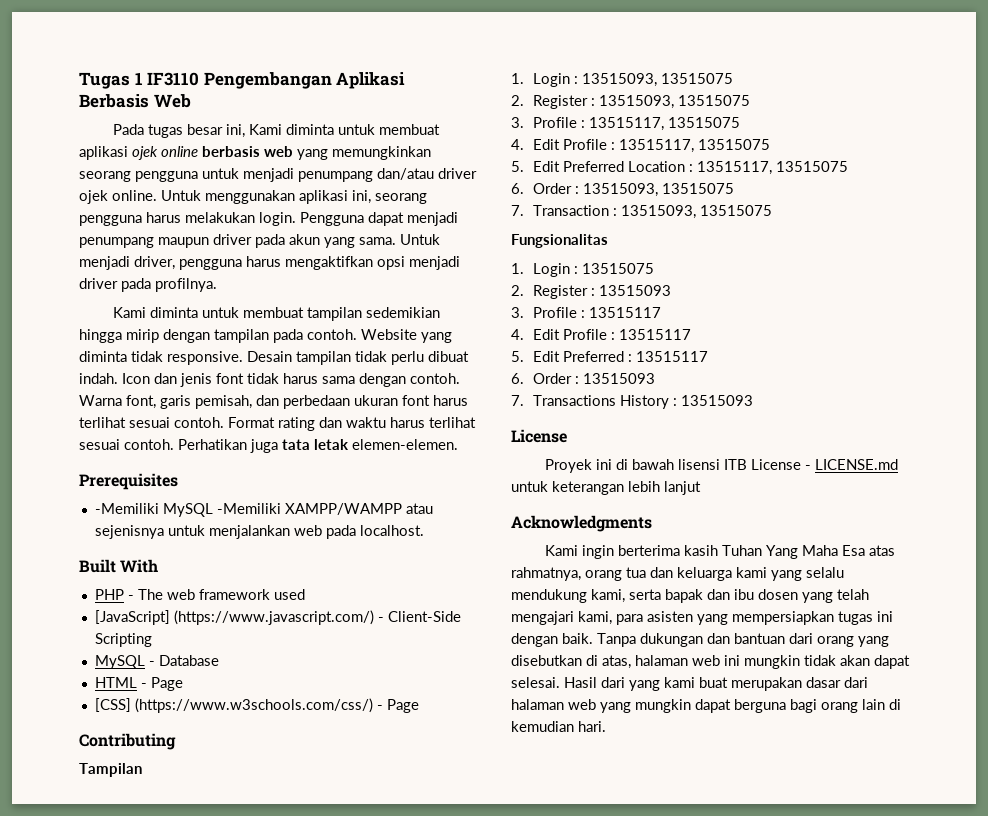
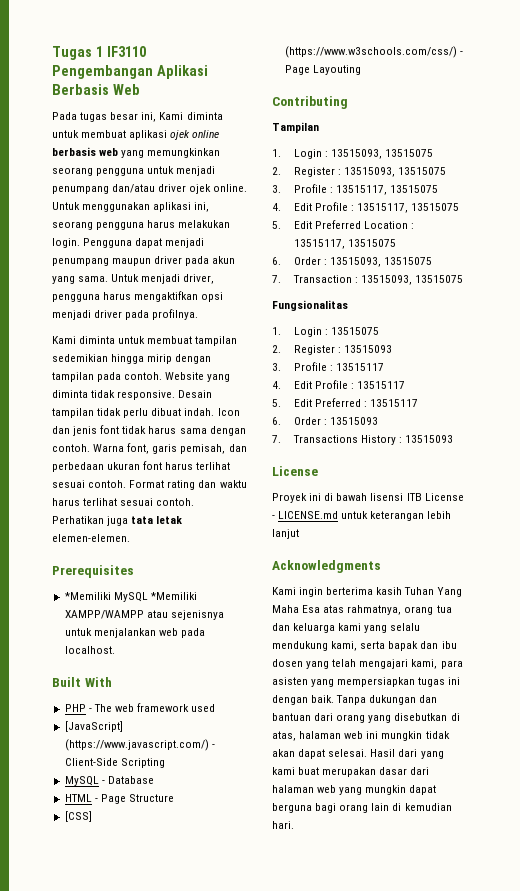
- -Memiliki MySQL -Memiliki XAMPP/WAMPP atau sejenisnya untuk menjalankan web pada localhost.
+ *Memiliki MySQL *Memiliki XAMPP/WAMPP atau sejenisnya untuk menjalankan web pada localhost.
- HTML - Page
+ HTML - Page Structure
- [CSS] (https://www.w3schools.com/css/) - Page
+ [CSS] (https://www.w3schools.com/css/) - Page Layouting

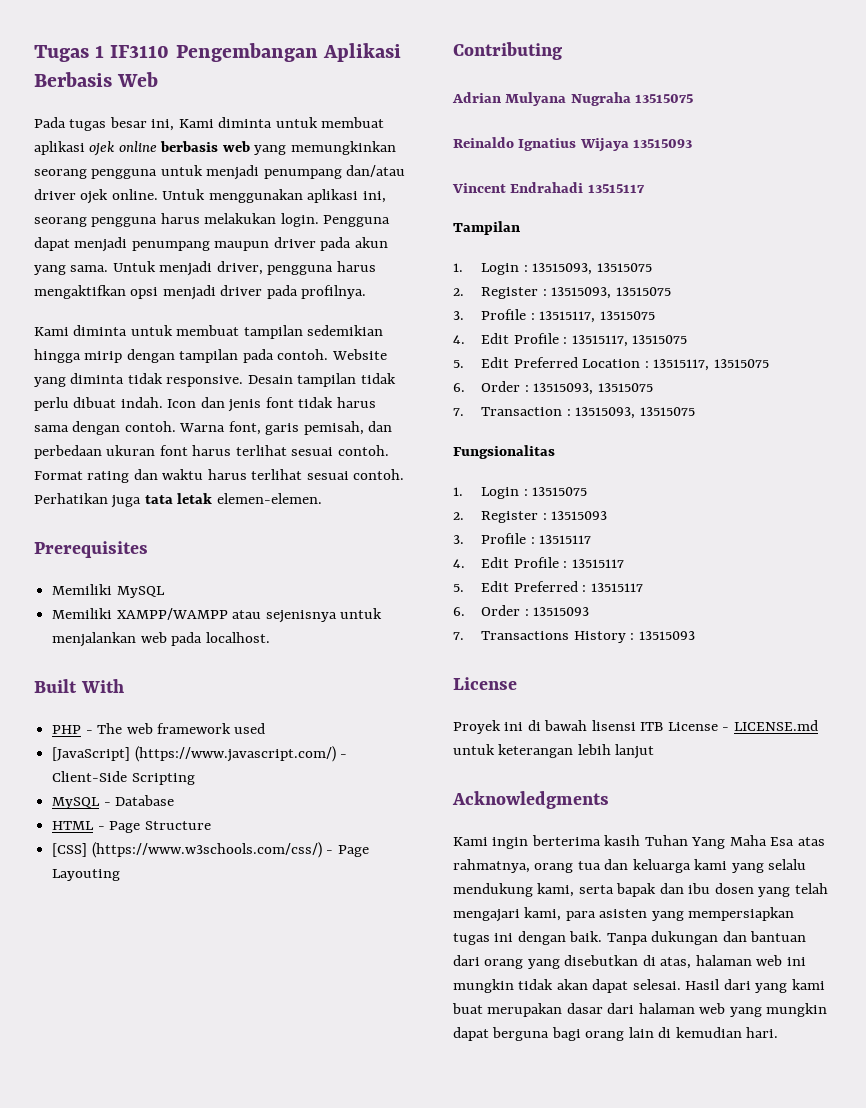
- *Memiliki MySQL *Memiliki XAMPP/WAMPP atau sejenisnya untuk menjalankan web pada localhost.
+ Memiliki MySQL
+ Memiliki XAMPP/WAMPP atau sejenisnya untuk menjalankan web pada localhost.
+ Adrian Mulyana Nugraha 13515075
+ Reinaldo Ignatius Wijaya 13515093
+ Vincent Endrahadi 13515117

